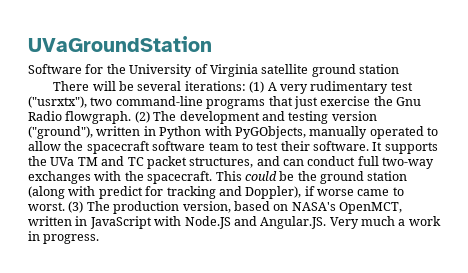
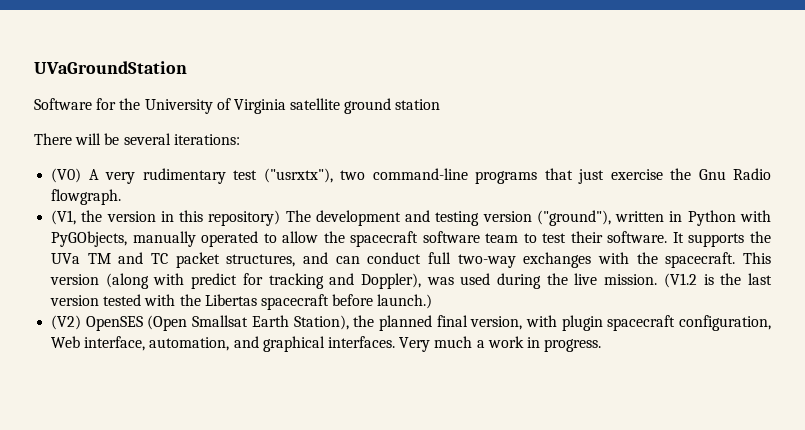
- There will be several iterations: (1) A very rudimentary test ("usrxtx"), two command-line programs that just exercise the Gnu Radio flowgraph. (2) The development and testing version ("ground"), written in Python with PyGObjects, manually operated to allow the spacecraft software team to test their software.
+ There will be several iterations:
+ (V0) A very rudimentary test ("usrxtx"), two command-line programs that just exercise the Gnu Radio flowgraph.
+ (V1, the version in this repository) The development and testing version ("ground"), written in Python with PyGObjects, manually operated to allow the spacecraft software team to test their software.
- This could be the ground station (along with predict for tracking and Doppler), if worse came to worst. (3) The production version, based on NASA's OpenMCT, written in JavaScript with Node.JS and Angular.JS. Very much a work in progress.
+ This version (along with predict for tracking and Doppler), was used during the live mission. (V1.2 is the last version tested with the Libertas spacecraft before launch.)
+ (V2) OpenSES (Open Smallsat Earth Station), the planned final version, with plugin spacecraft configuration, Web interface, automation, and graphical interfaces. Very much a work in progress.

